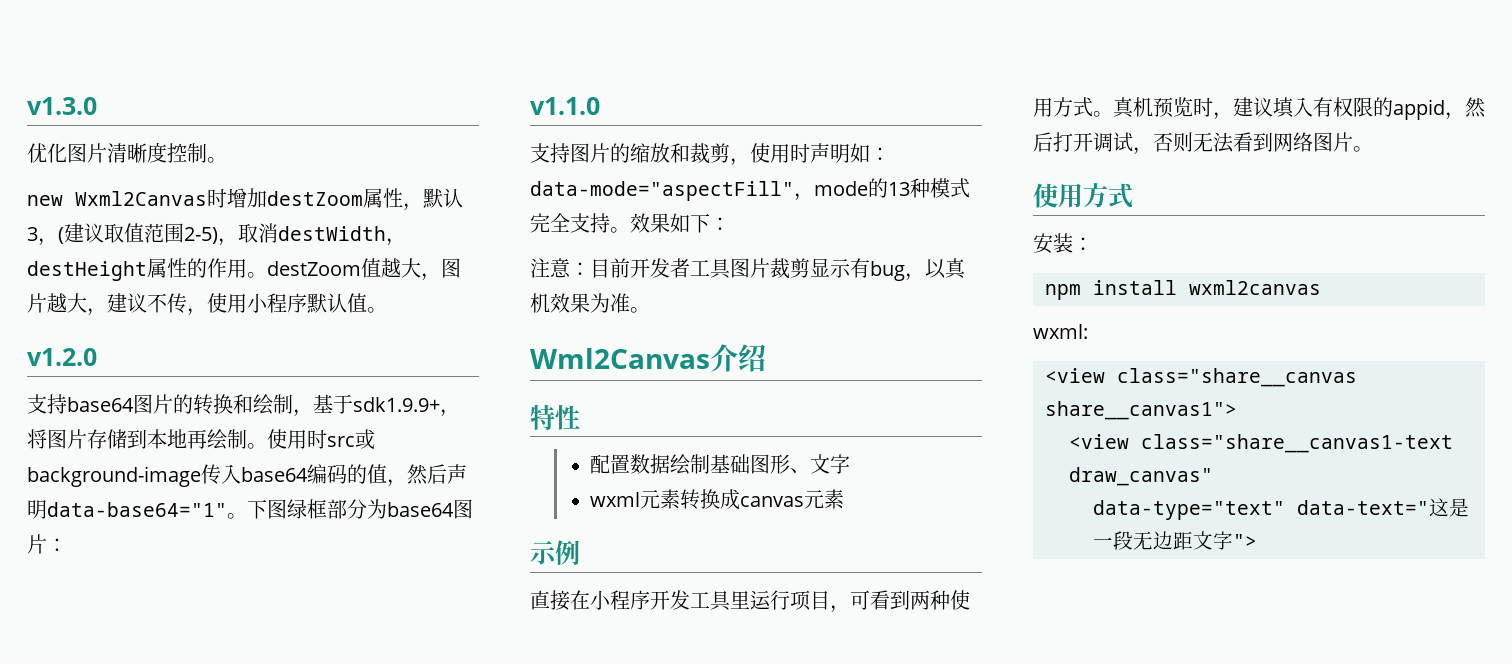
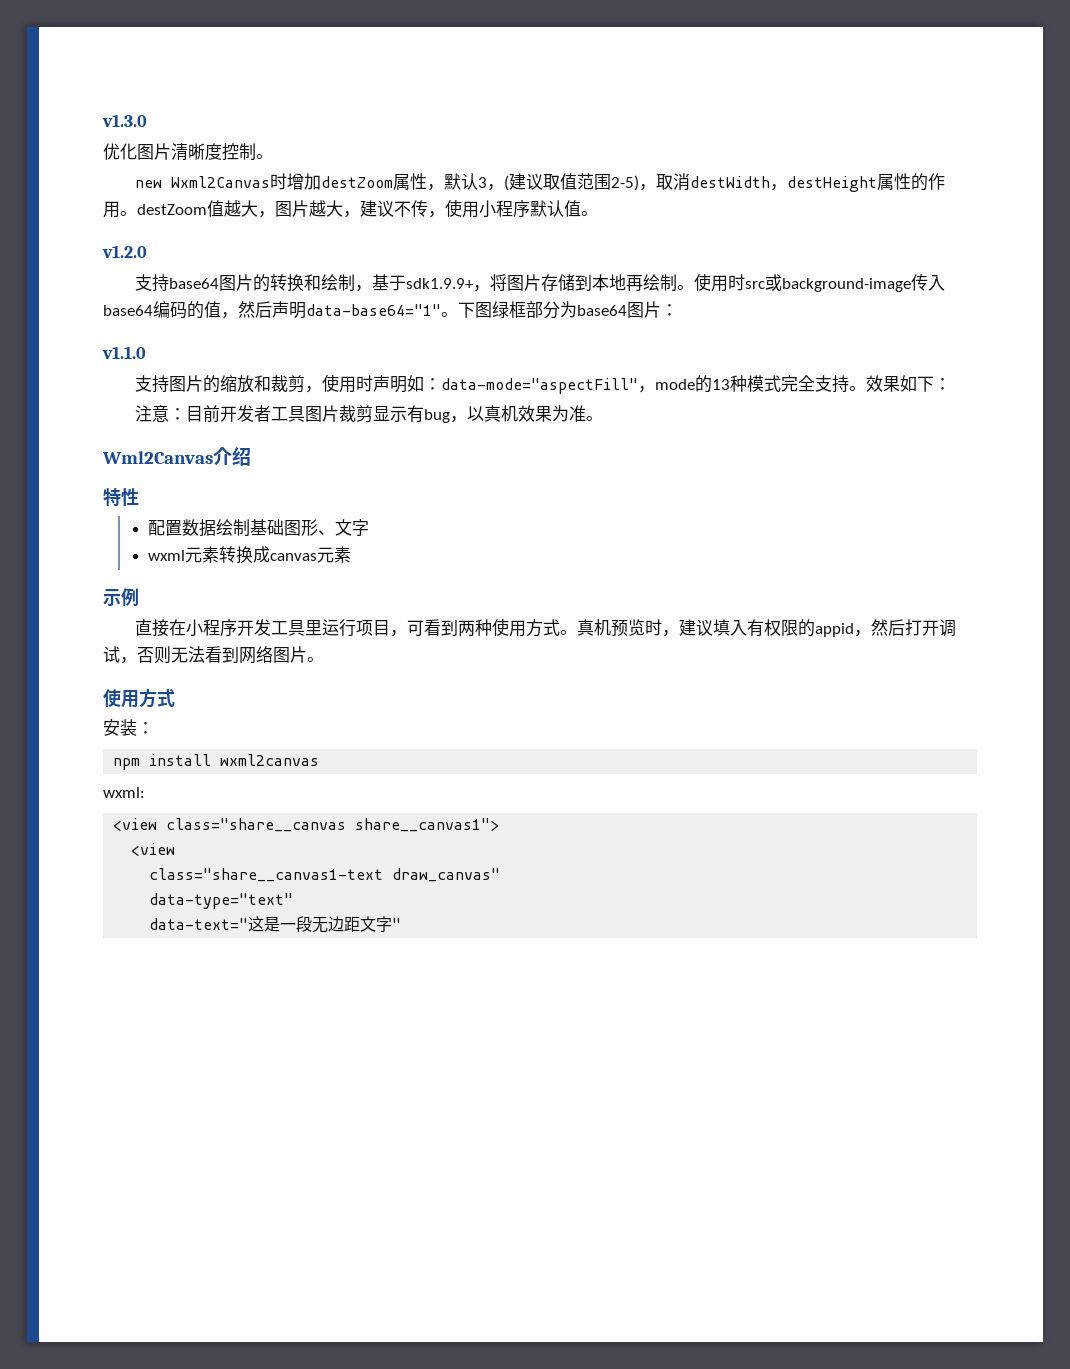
  <view class="share__canvas share__canvas1">
- <view class="share__canvas1-text draw_canvas"
+ <view
+ class="share__canvas1-text draw_canvas"
- data-type="text" data-text="这是一段无边距文字">
+ data-type="text"
+ data-text="这是一段无边距文字"

